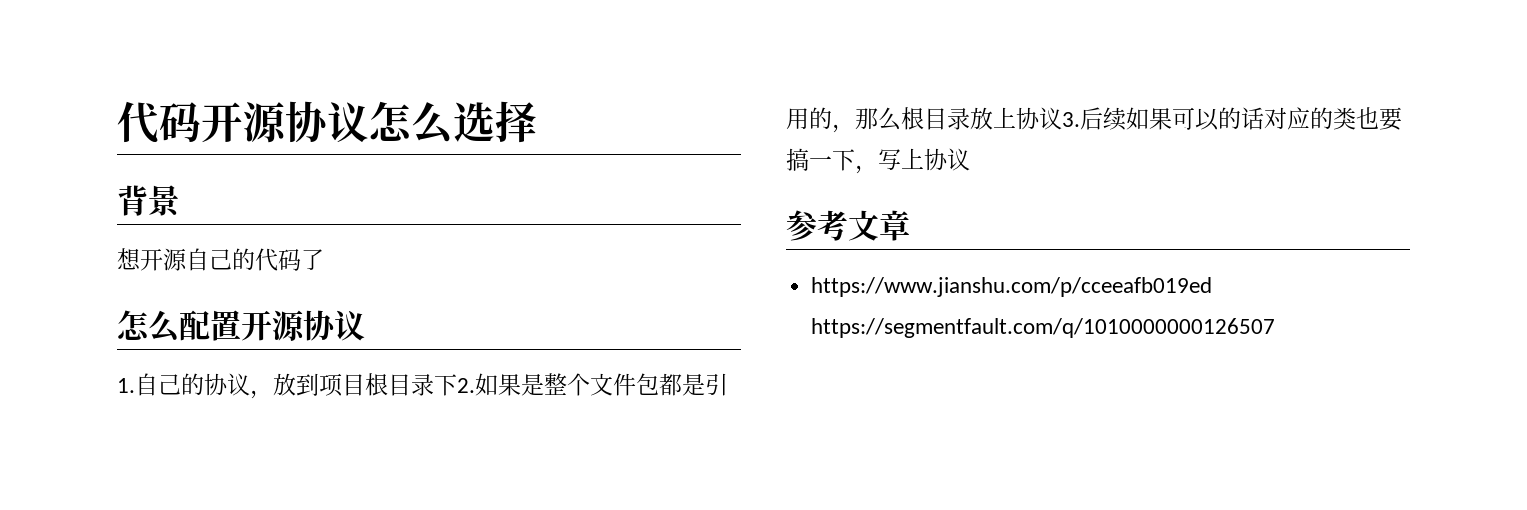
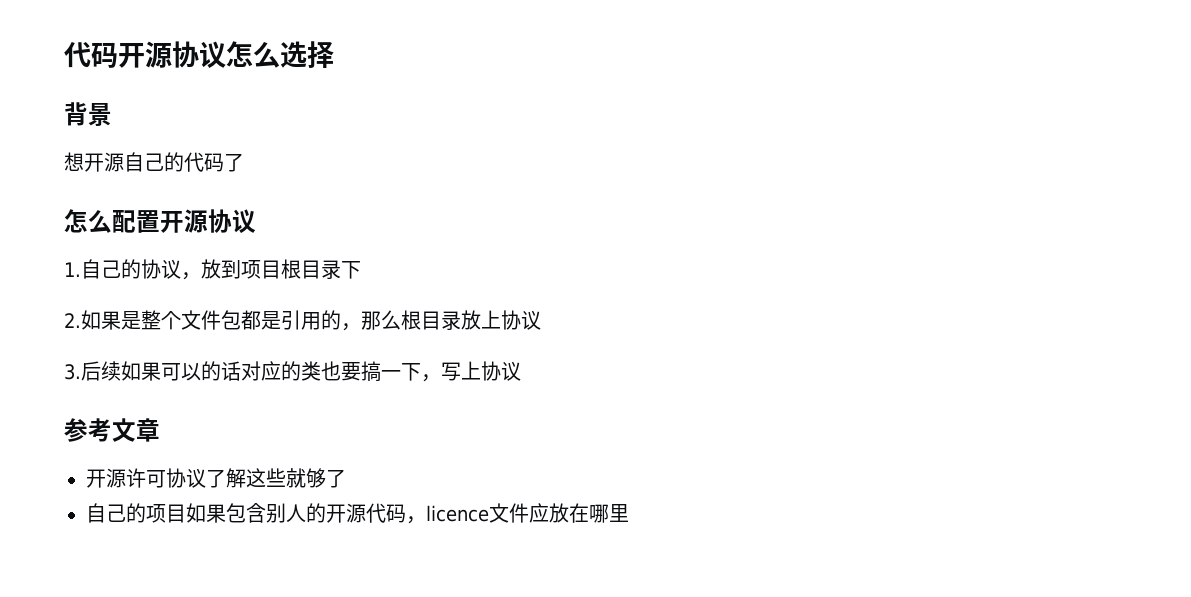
- 1.自己的协议，放到项目根目录下2.如果是整个文件包都是引用的，那么根目录放上协议3.后续如果可以的话对应的类也要搞一下，写上协议
+ 1.自己的协议，放到项目根目录下
+ 2.如果是整个文件包都是引用的，那么根目录放上协议
+ 3.后续如果可以的话对应的类也要搞一下，写上协议
- https://www.jianshu.com/p/cceeafb019ed https://segmentfault.com/q/1010000000126507
+ 开源许可协议了解这些就够了
+ 自己的项目如果包含别人的开源代码，licence文件应放在哪里

